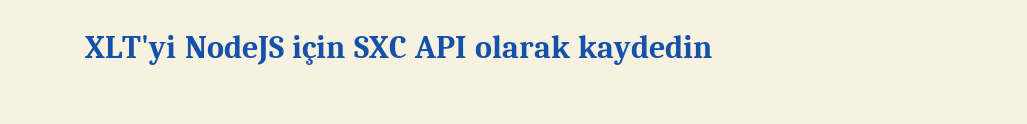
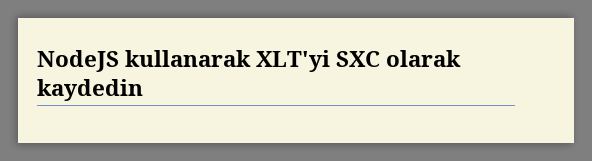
- XLT'yi NodeJS için SXC API olarak kaydedin
+ NodeJS kullanarak XLT'yi SXC olarak kaydedin

